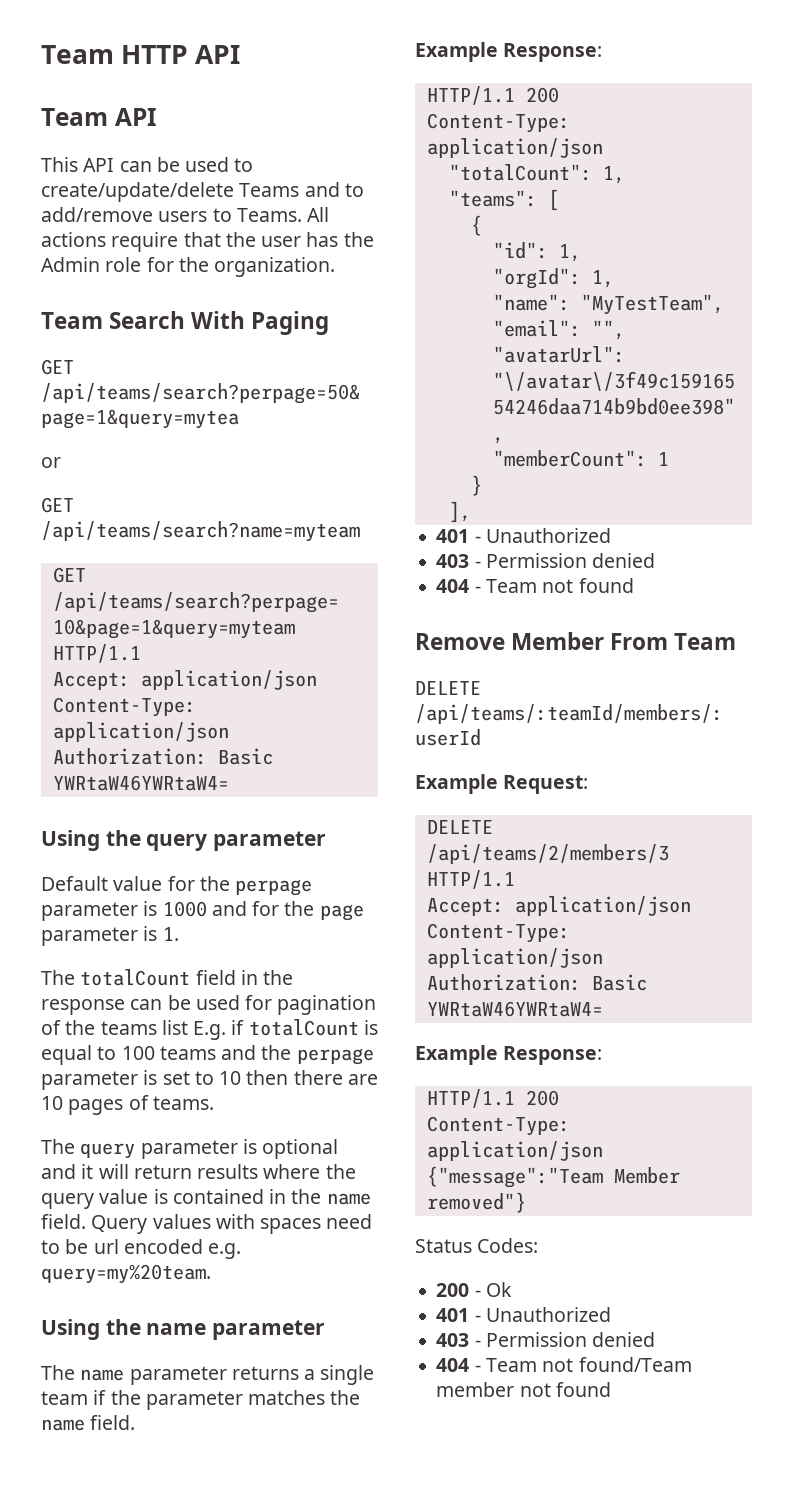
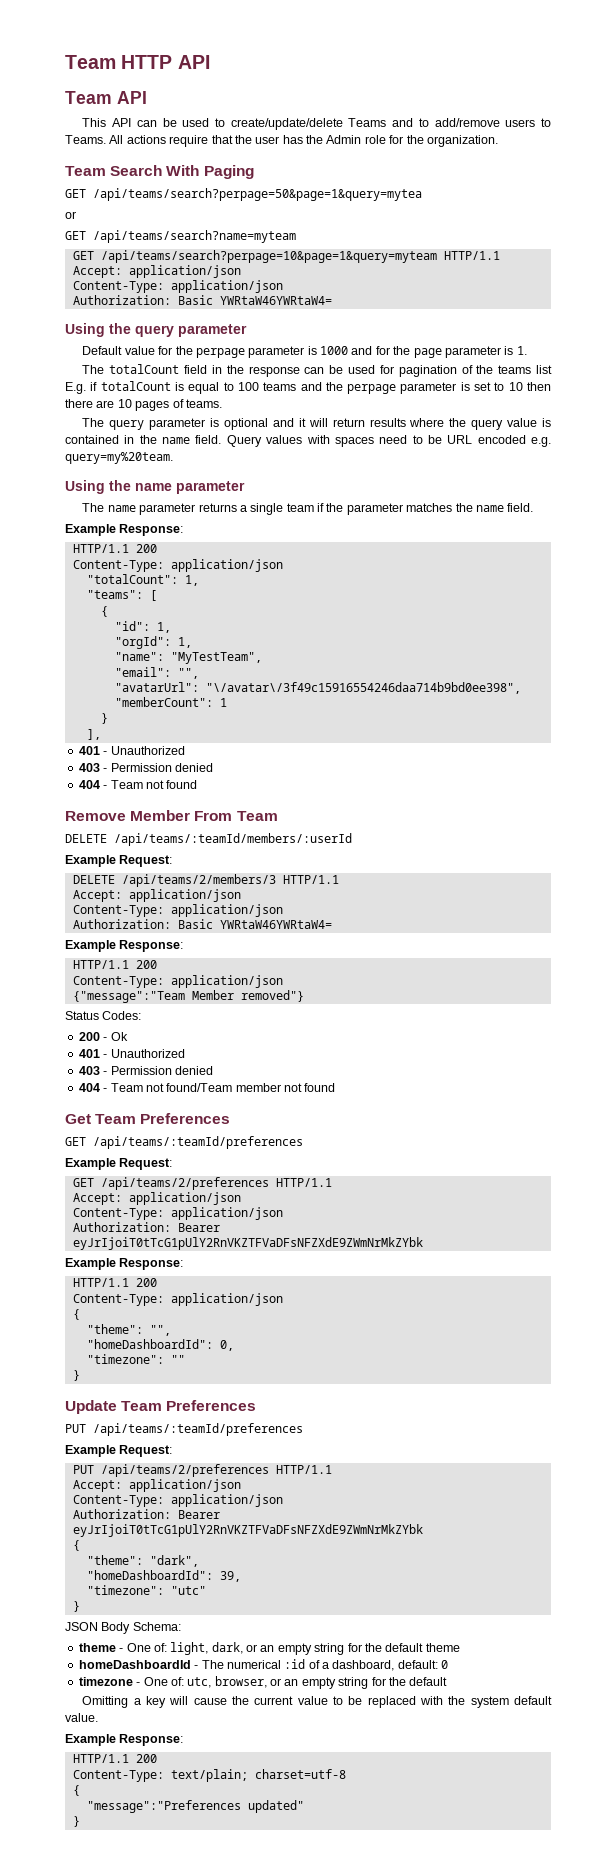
- Query values with spaces need to be url encoded e.g. query=my%20team.
+ Query values with spaces need to be URL encoded e.g. query=my%20team.
+ Get Team Preferences
+ GET /api/teams/:teamId/preferences
+ Example Request:
+ GET /api/teams/2/preferences HTTP/1.1
+ Accept: application/json
+ Content-Type: application/json
+ Authorization: Bearer eyJrIjoiT0tTcG1pUlY2RnVKZTFVaDFsNFZXdE9ZWmNrMkZYbk
+ Example Response:
+ HTTP/1.1 200
+ Content-Type: application/json
+ {
+ "theme": "",
+ "homeDashboardId": 0,
+ "timezone": ""
+ }
+ Update Team Preferences
+ PUT /api/teams/:teamId/preferences
+ Example Request:
+ PUT /api/teams/2/preferences HTTP/1.1
+ Accept: application/json
+ Content-Type: application/json
+ Authorization: Bearer eyJrIjoiT0tTcG1pUlY2RnVKZTFVaDFsNFZXdE9ZWmNrMkZYbk
+ {
+ "theme": "dark",
+ "homeDashboardId": 39,
+ "timezone": "utc"
+ }
+ JSON Body Schema:
+ theme - One of: light, dark, or an empty string for the default theme
+ homeDashboardId - The numerical :id of a dashboard, default: 0
+ timezone - One of: utc, browser, or an empty string for the default
+ Omitting a key will cause the current value to be replaced with the system default value.
+ Example Response:
+ HTTP/1.1 200
+ Content-Type: text/plain; charset=utf-8
+ {
+ "message":"Preferences updated"
+ }

